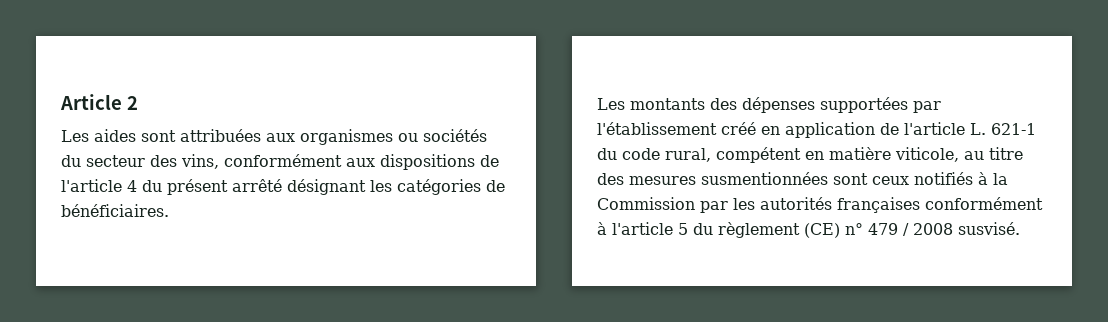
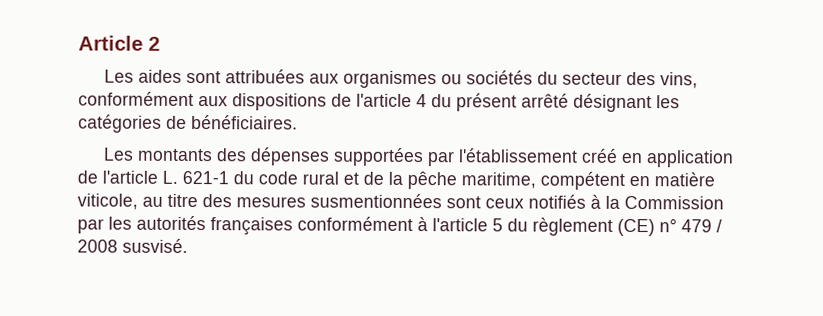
- Les montants des dépenses supportées par l'établissement créé en application de l'article L. 621-1 du code rural, compétent en matière viticole, au titre des mesures susmentionnées sont ceux notifiés à la Commission par les autorités françaises conformément à l'article 5 du règlement (CE) n° 479 / 2008 susvisé.
+ Les montants des dépenses supportées par l'établissement créé en application de l'article L. 621-1 du code rural et de la pêche maritime, compétent en matière viticole, au titre des mesures susmentionnées sont ceux notifiés à la Commission par les autorités françaises conformément à l'article 5 du règlement (CE) n° 479 / 2008 susvisé.

